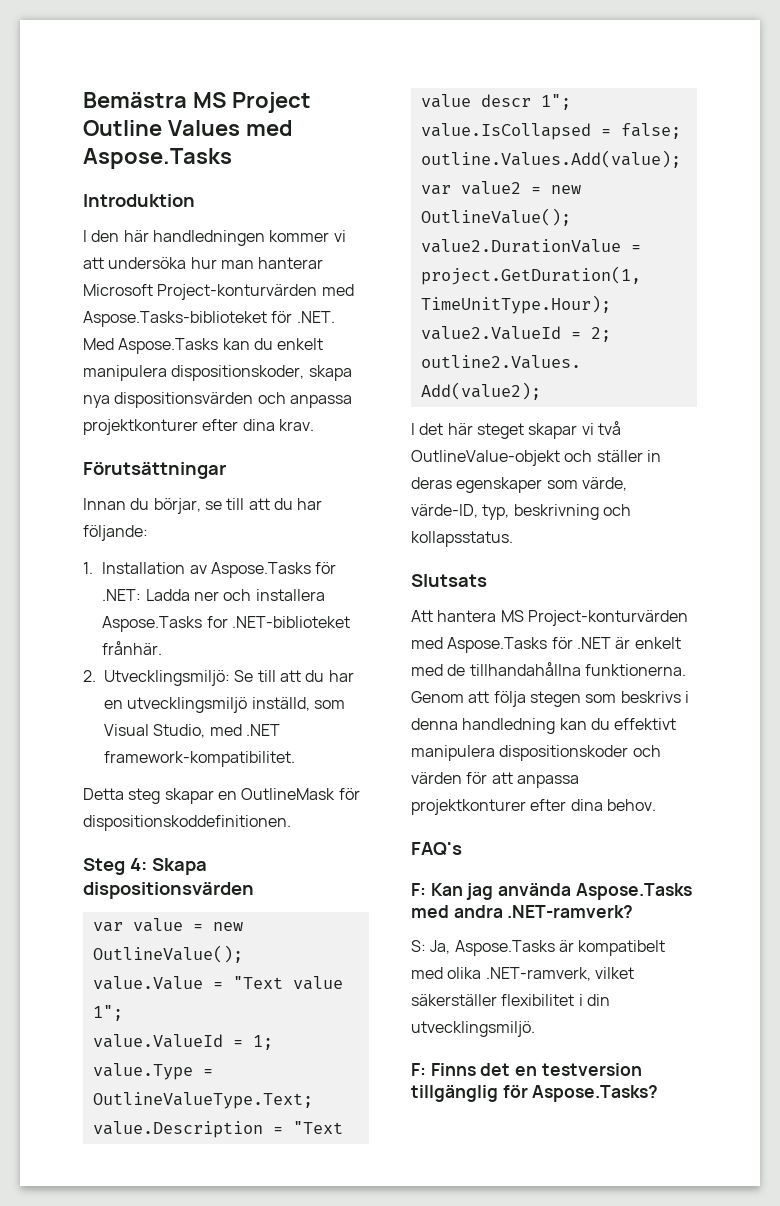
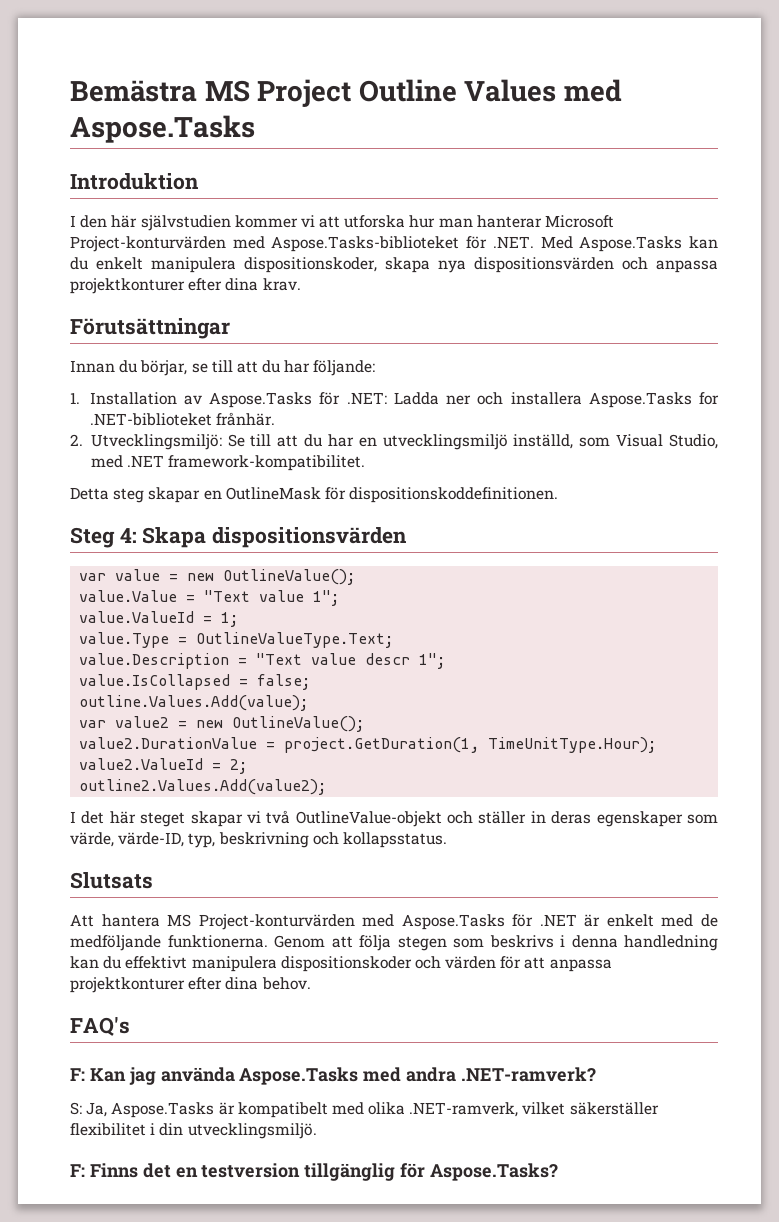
- I den här handledningen kommer vi att undersöka hur man hanterar Microsoft Project-konturvärden med Aspose.Tasks-biblioteket för .NET. Med Aspose.Tasks kan du enkelt manipulera dispositionskoder, skapa nya dispositionsvärden och anpassa projektkonturer efter dina krav.
+ I den här självstudien kommer vi att utforska hur man hanterar Microsoft Project-konturvärden med Aspose.Tasks-biblioteket för .NET. Med Aspose.Tasks kan du enkelt manipulera dispositionskoder, skapa nya dispositionsvärden och anpassa projektkonturer efter dina krav.
- Att hantera MS Project-konturvärden med Aspose.Tasks för .NET är enkelt med de tillhandahållna funktionerna.
+ Att hantera MS Project-konturvärden med Aspose.Tasks för .NET är enkelt med de medföljande funktionerna.

